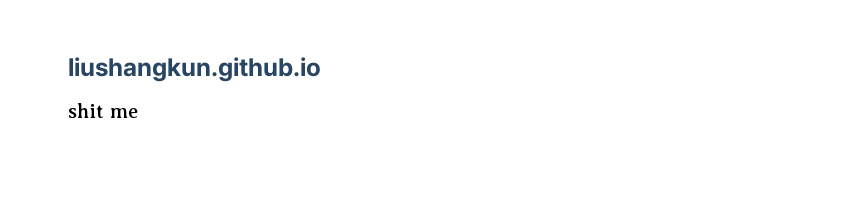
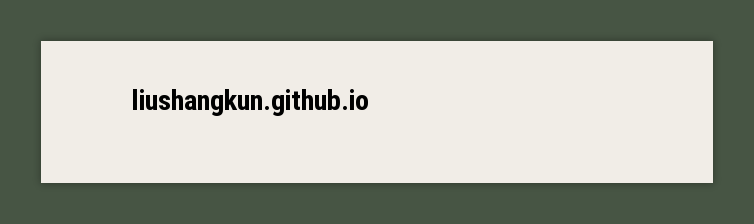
- shit me

